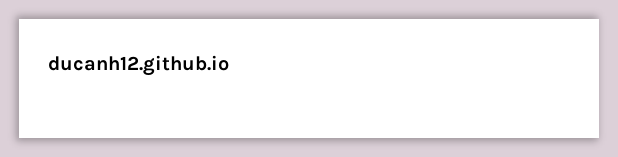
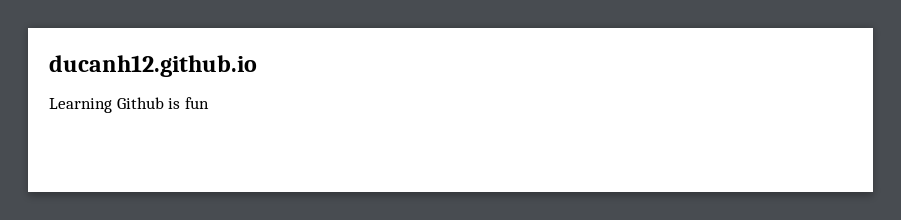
+ Learning Github is fun

